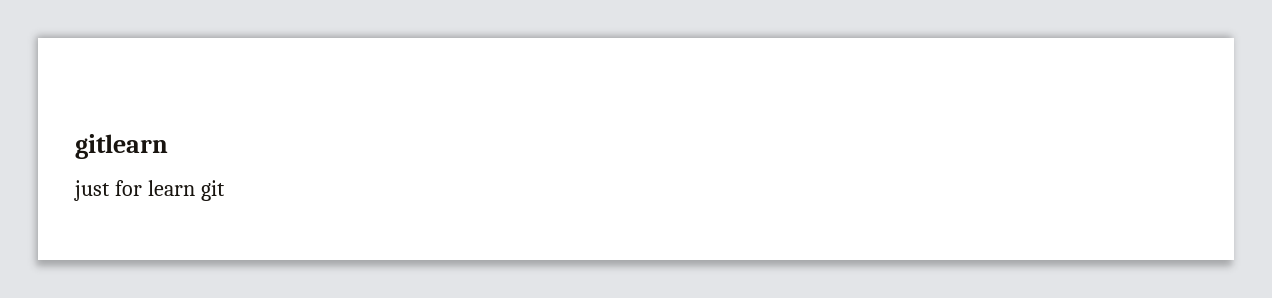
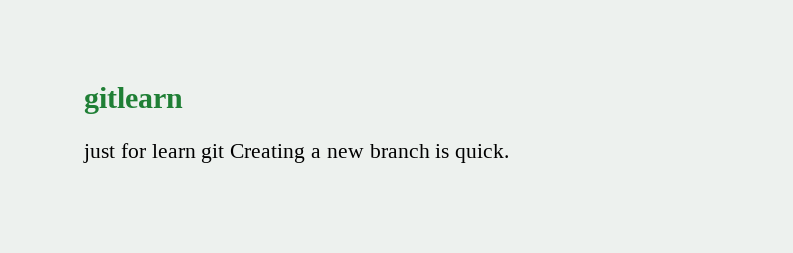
- just for learn git
+ just for learn git Creating a new branch is quick.

